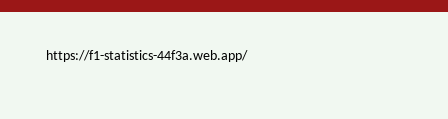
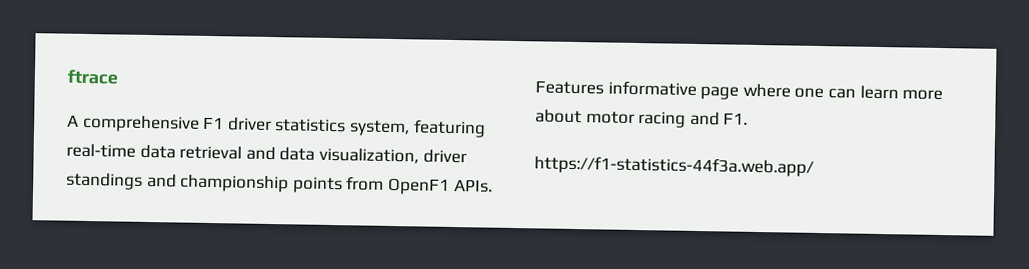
+ ftrace
+ A comprehensive F1 driver statistics system, featuring real-time data retrieval and data visualization, driver standings and championship points from OpenF1 APIs. Features informative page where one can learn more about motor racing and F1.

